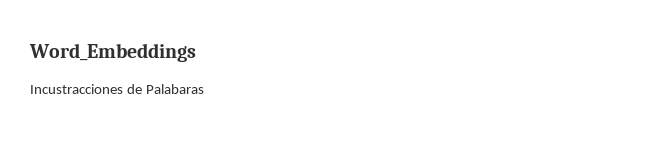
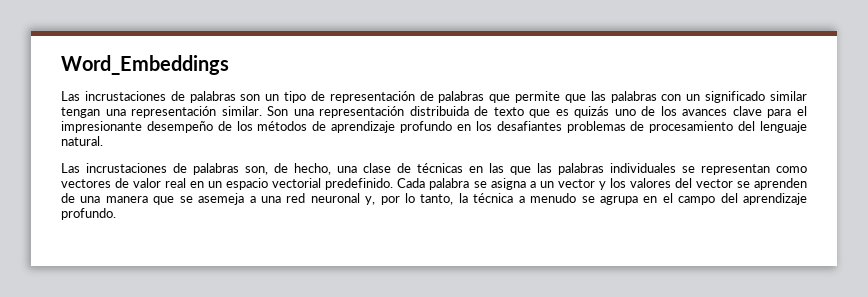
- Incustracciones de Palabaras
+ Las incrustaciones de palabras son un tipo de representación de palabras que permite que las palabras con un significado similar tengan una representación similar. Son una representación distribuida de texto que es quizás uno de los avances clave para el impresionante desempeño de los métodos de aprendizaje profundo en los desafiantes problemas de procesamiento del lenguaje natural.
+ Las incrustaciones de palabras son, de hecho, una clase de técnicas en las que las palabras individuales se representan como vectores de valor real en un espacio vectorial predefinido. Cada palabra se asigna a un vector y los valores del vector se aprenden de una manera que se asemeja a una red neuronal y, por lo tanto, la técnica a menudo se agrupa en el campo del aprendizaje profundo.

